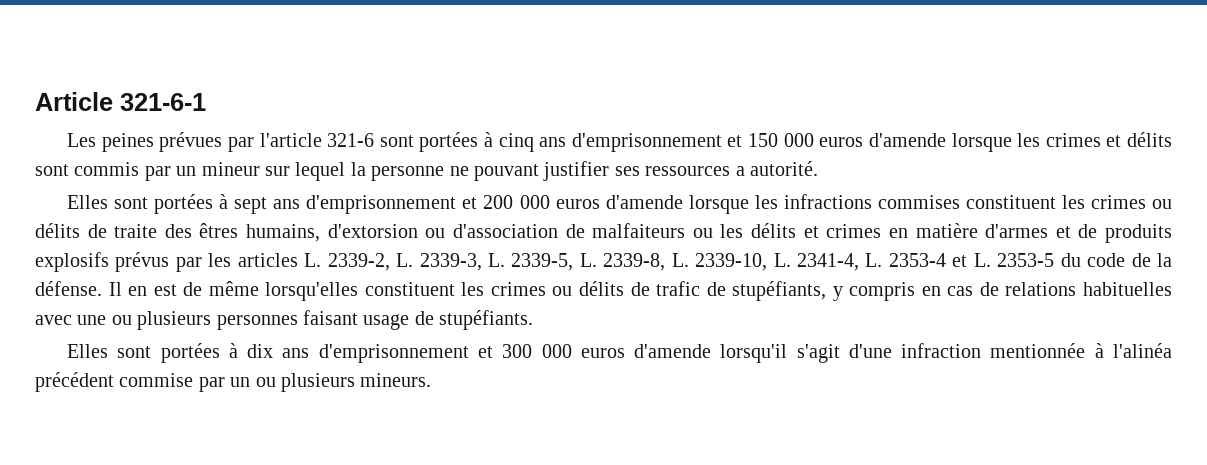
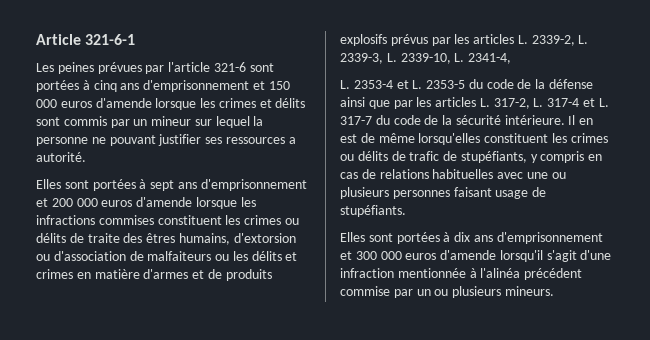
- Elles sont portées à sept ans d'emprisonnement et 200 000 euros d'amende lorsque les infractions commises constituent les crimes ou délits de traite des êtres humains, d'extorsion ou d'association de malfaiteurs ou les délits et crimes en matière d'armes et de produits explosifs prévus par les articles L. 2339-2, L. 2339-3, L. 2339-5, L. 2339-8, L. 2339-10, L. 2341-4, L. 2353-4 et L. 2353-5 du code de la défense.
+ Elles sont portées à sept ans d'emprisonnement et 200 000 euros d'amende lorsque les infractions commises constituent les crimes ou délits de traite des êtres humains, d'extorsion ou d'association de malfaiteurs ou les délits et crimes en matière d'armes et de produits explosifs prévus par les articles L. 2339-2, L. 2339-3, L. 2339-10, L. 2341-4,
+ L. 2353-4 et L. 2353-5 du code de la défense ainsi que par les articles L. 317-2, L. 317-4 et L. 317-7 du code de la sécurité intérieure.

